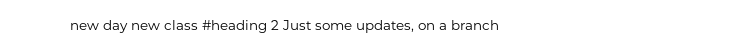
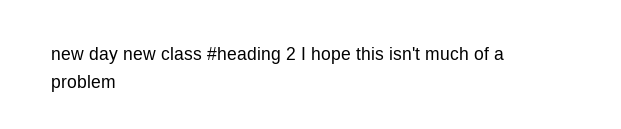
- new day new class #heading 2 Just some updates, on a branch
+ new day new class #heading 2 I hope this isn't much of a problem

